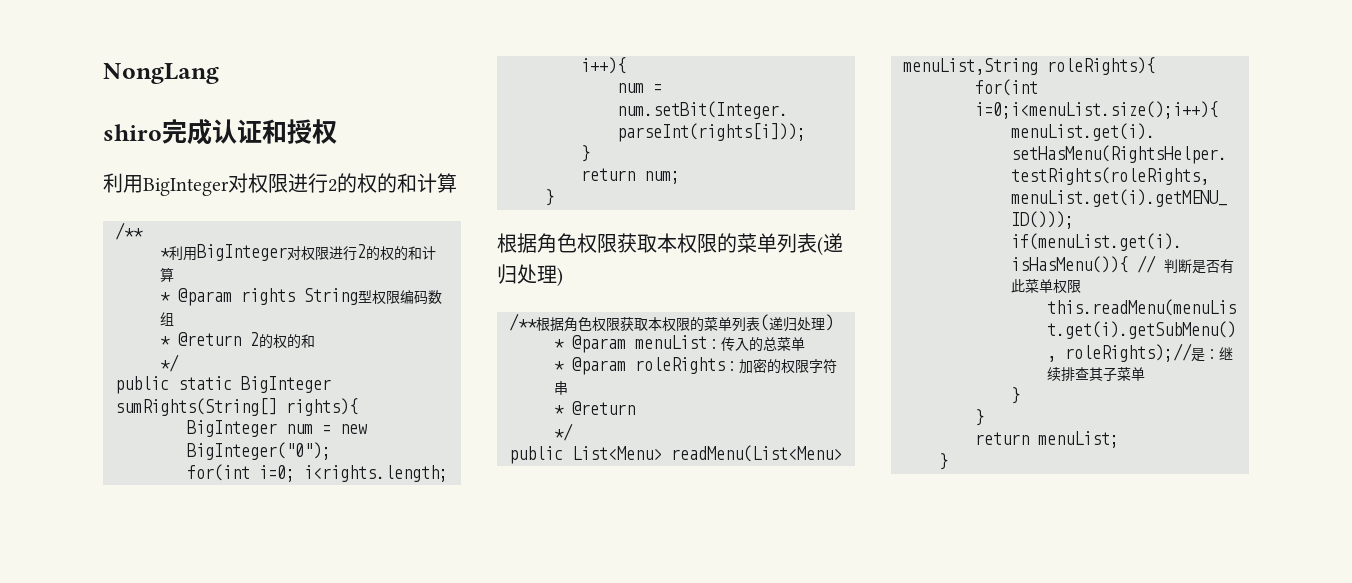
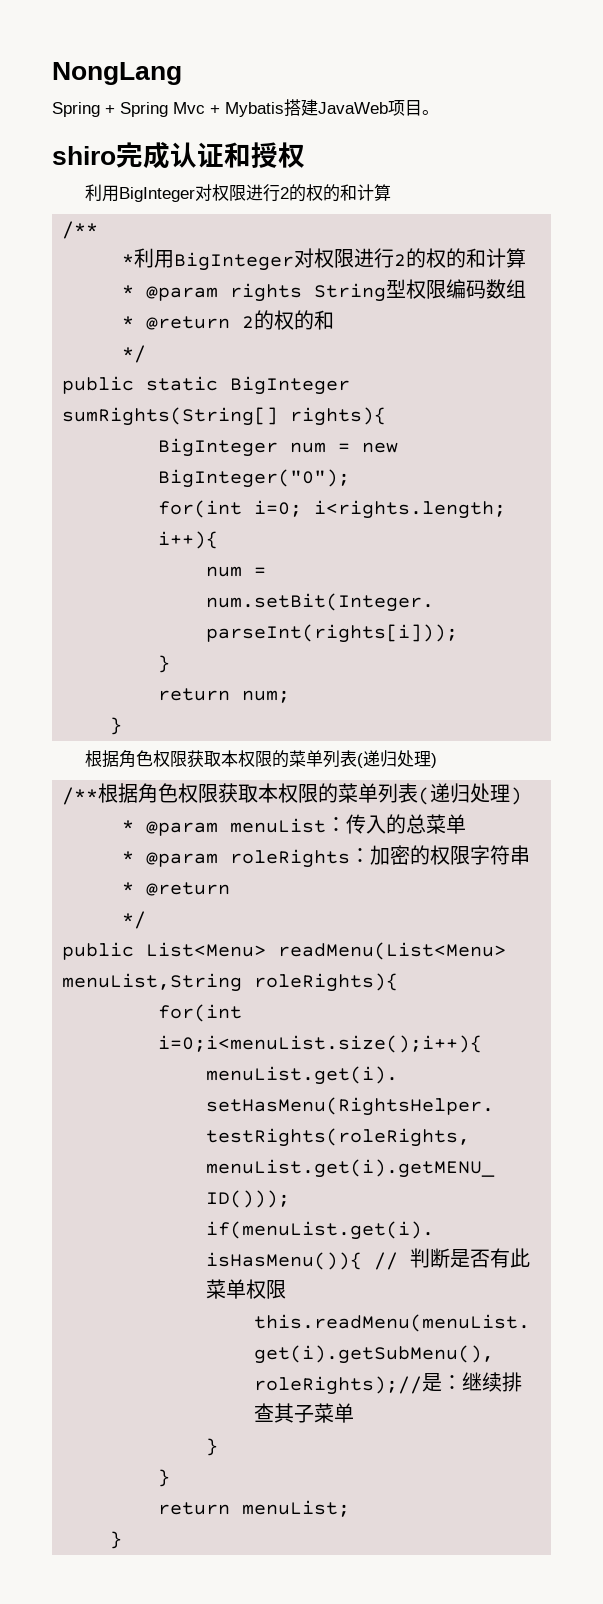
+ Spring + Spring Mvc + Mybatis搭建JavaWeb项目。

